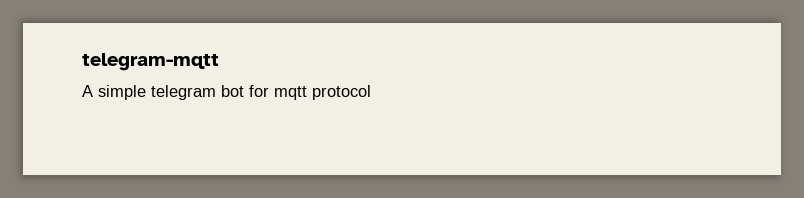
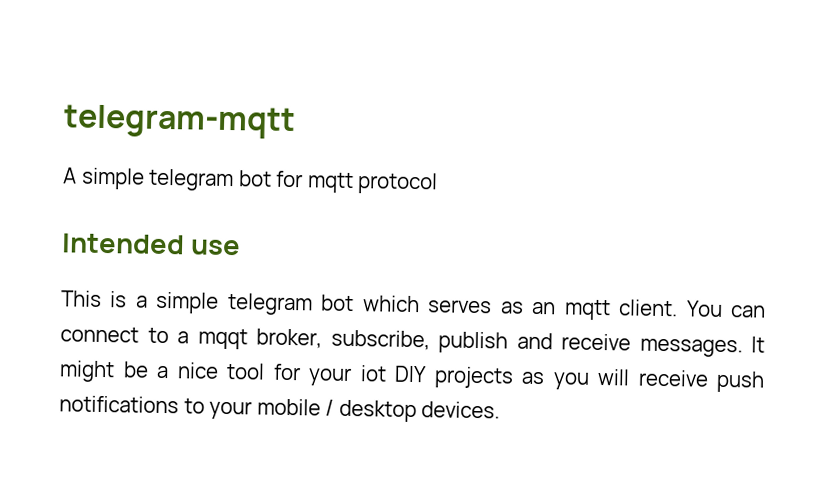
+ Intended use
+ This is a simple telegram bot which serves as an mqtt client. You can connect to a mqqt broker, subscribe, publish and receive messages. It might be a nice tool for your iot DIY projects as you will receive push notifications to your mobile / desktop devices.

